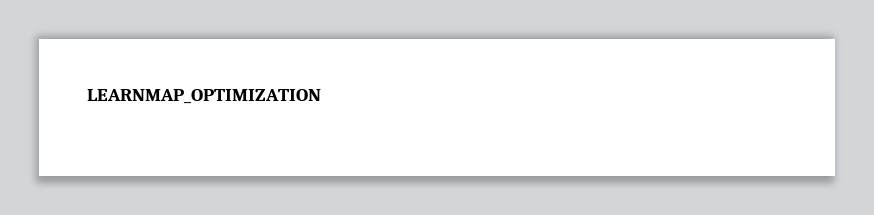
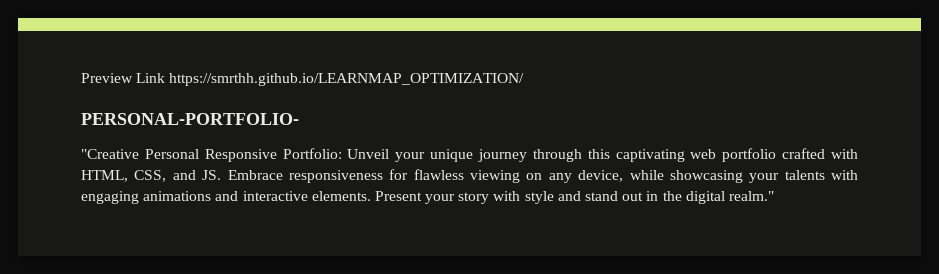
- LEARNMAP_OPTIMIZATION
+ Preview Link https://smrthh.github.io/LEARNMAP_OPTIMIZATION/
+ PERSONAL-PORTFOLIO-
+ "Creative Personal Responsive Portfolio: Unveil your unique journey through this captivating web portfolio crafted with HTML, CSS, and JS. Embrace responsiveness for flawless viewing on any device, while showcasing your talents with engaging animations and interactive elements. Present your story with style and stand out in the digital realm."

